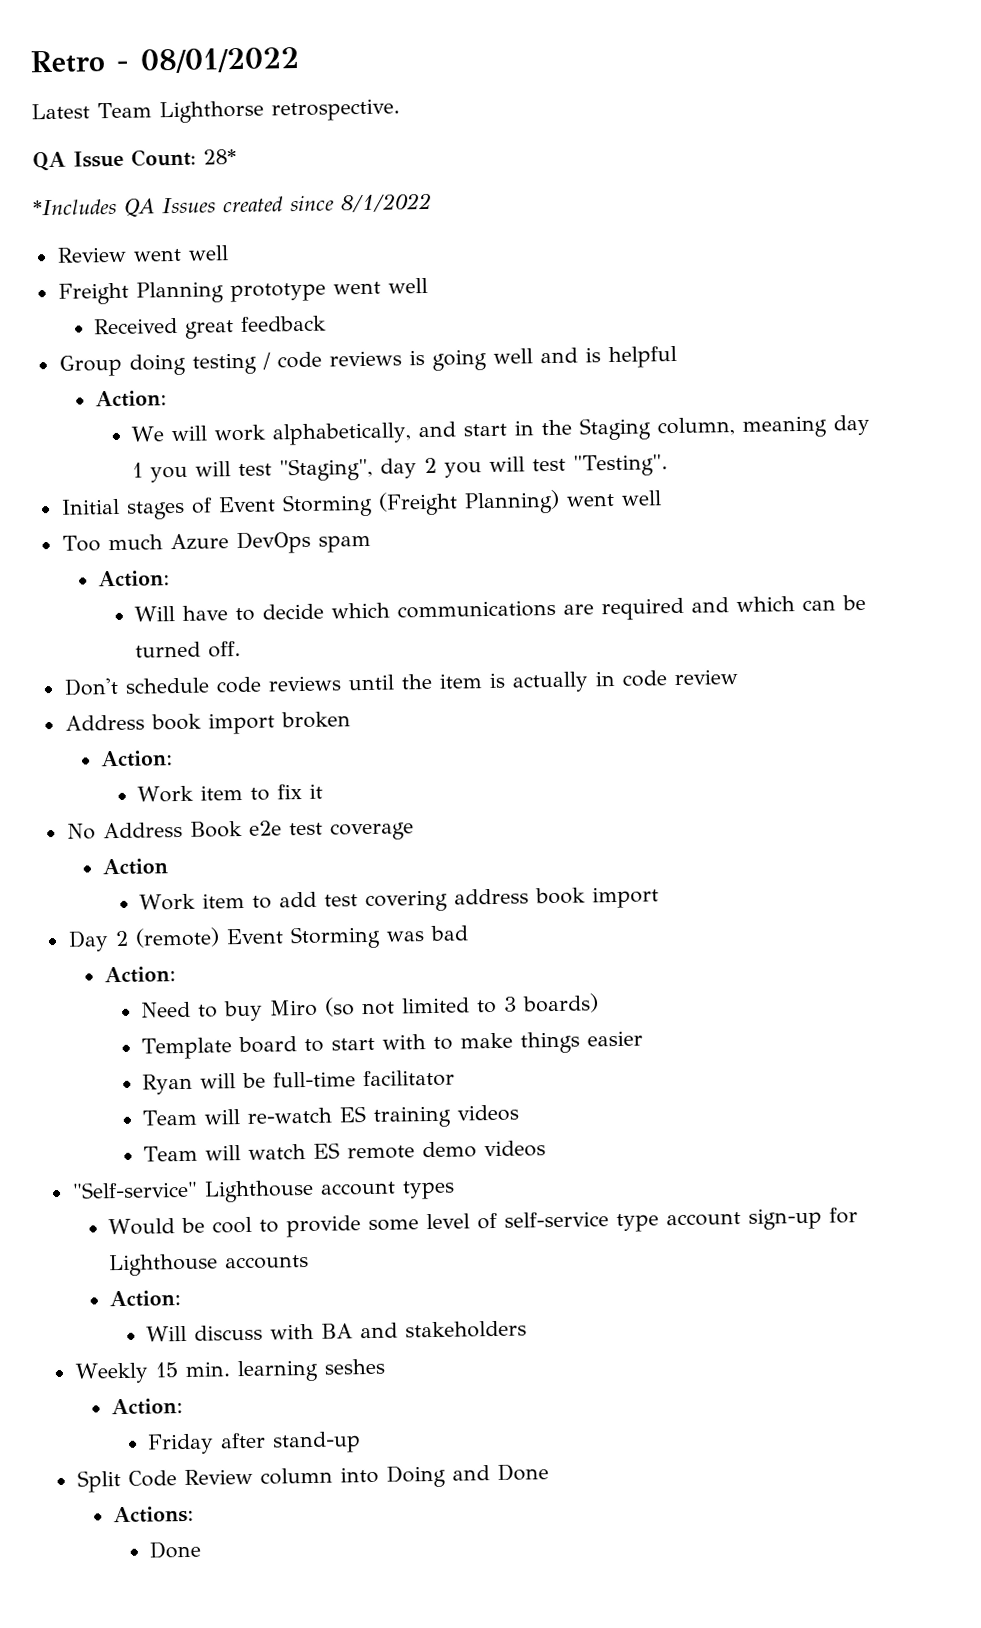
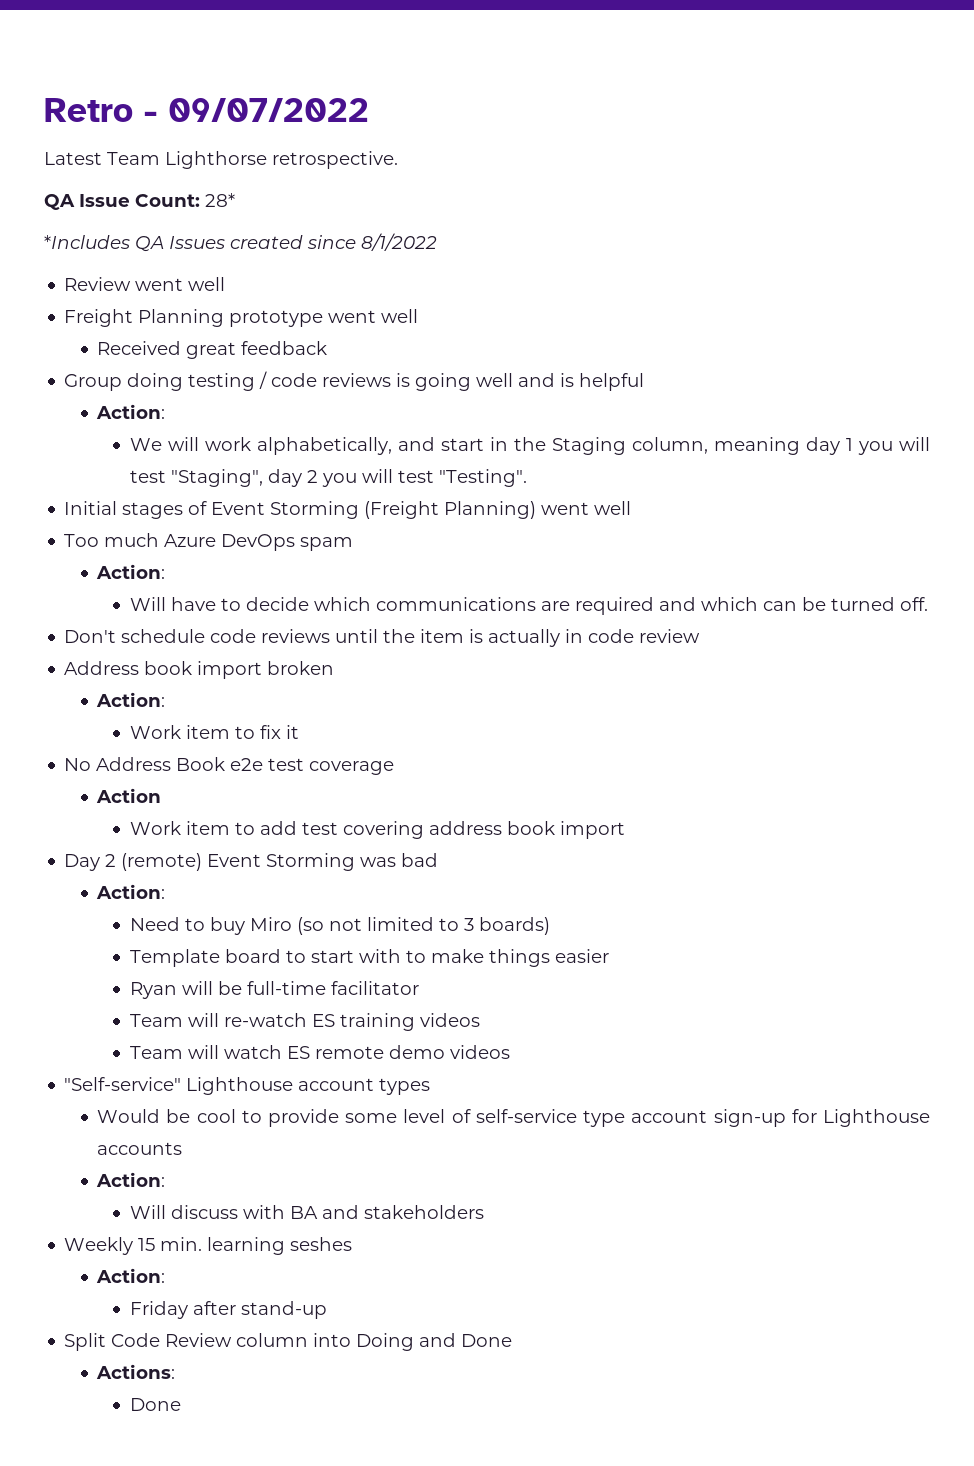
- Retro - 08/01/2022
+ Retro - 09/07/2022

